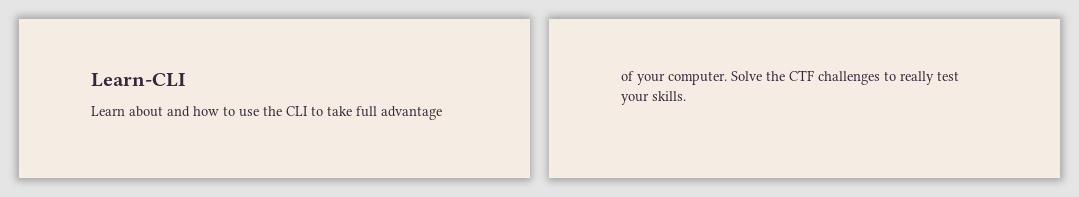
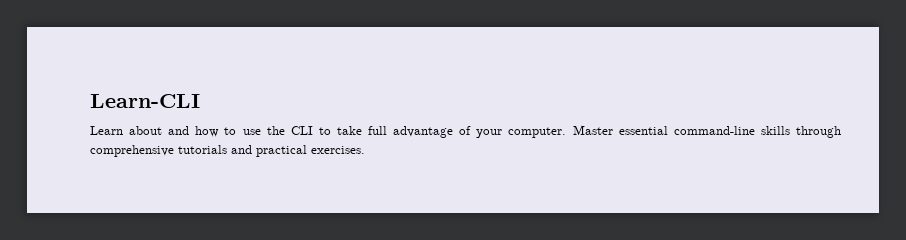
- Solve the CTF challenges to really test your skills.
+ Master essential command-line skills through comprehensive tutorials and practical exercises.

